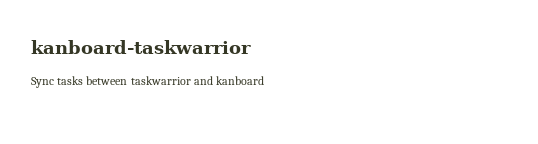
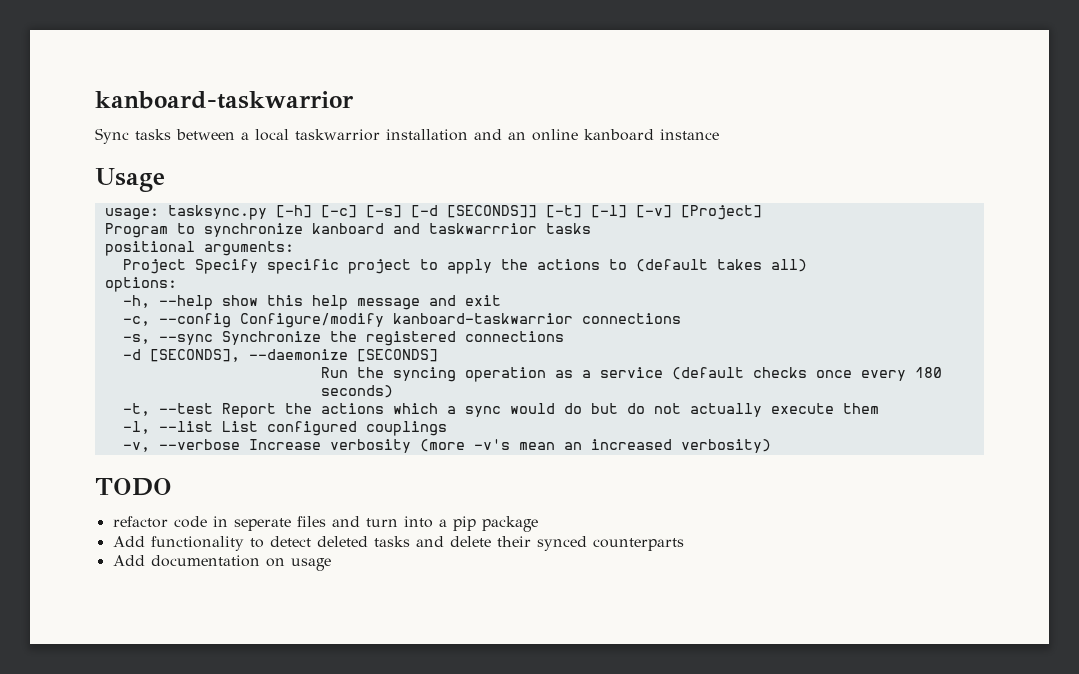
- Sync tasks between taskwarrior and kanboard
+ Sync tasks between a local taskwarrior installation and an online kanboard instance
+ Usage
+ usage: tasksync.py [-h] [-c] [-s] [-d [SECONDS]] [-t] [-l] [-v] [Project]
+ Program to synchronize kanboard and taskwarrrior tasks
+ positional arguments:
+ Project Specify specific project to apply the actions to (default takes all)
+ options:
+ -h, --help show this help message and exit
+ -c, --config Configure/modify kanboard-taskwarrior connections
+ -s, --sync Synchronize the registered connections
+ -d [SECONDS], --daemonize [SECONDS]
+ Run the syncing operation as a service (default checks once every 180 seconds)
+ -t, --test Report the actions which a sync would do but do not actually execute them
+ -l, --list List configured couplings
+ -v, --verbose Increase verbosity (more -v's mean an increased verbosity)
+ TODO
+ refactor code in seperate files and turn into a pip package
+ Add functionality to detect deleted tasks and delete their synced counterparts
+ Add documentation on usage

